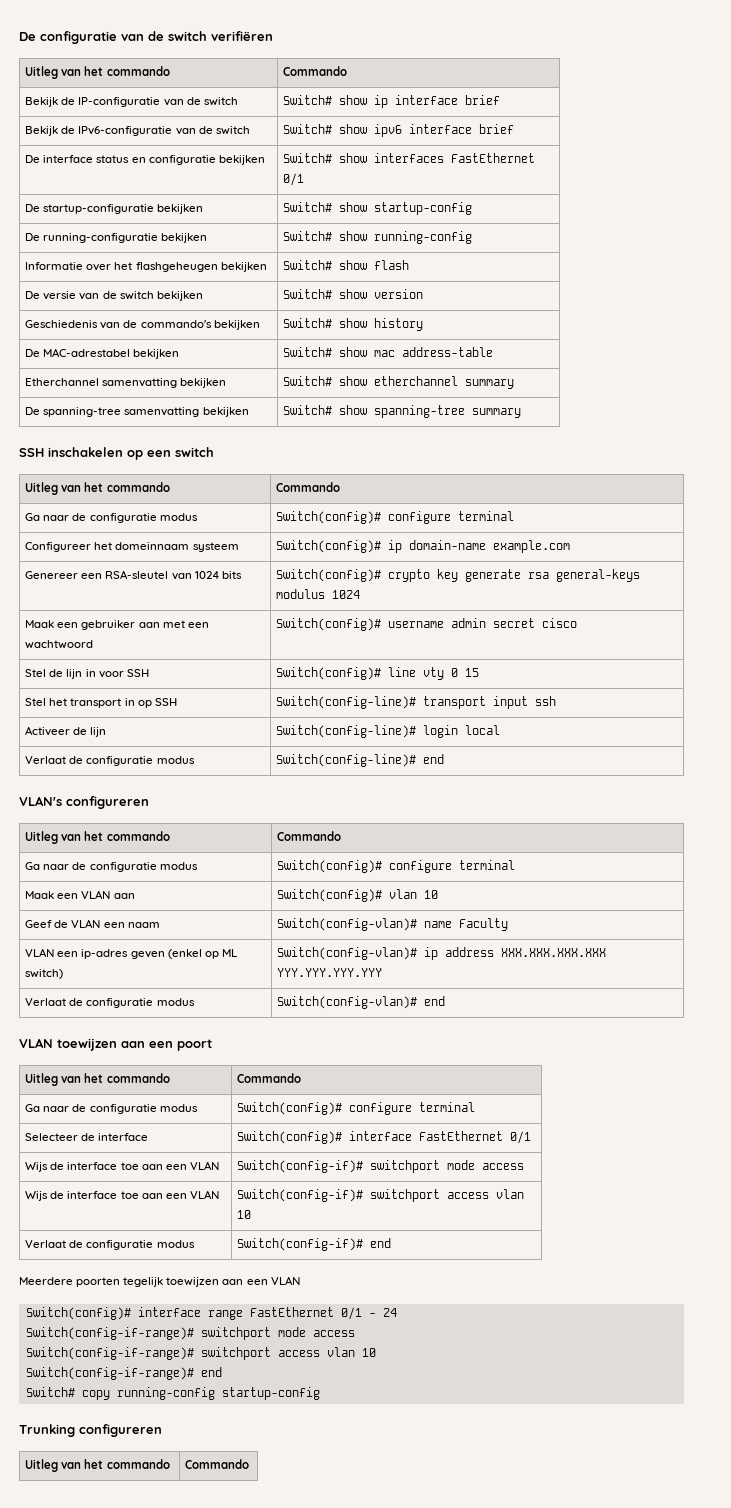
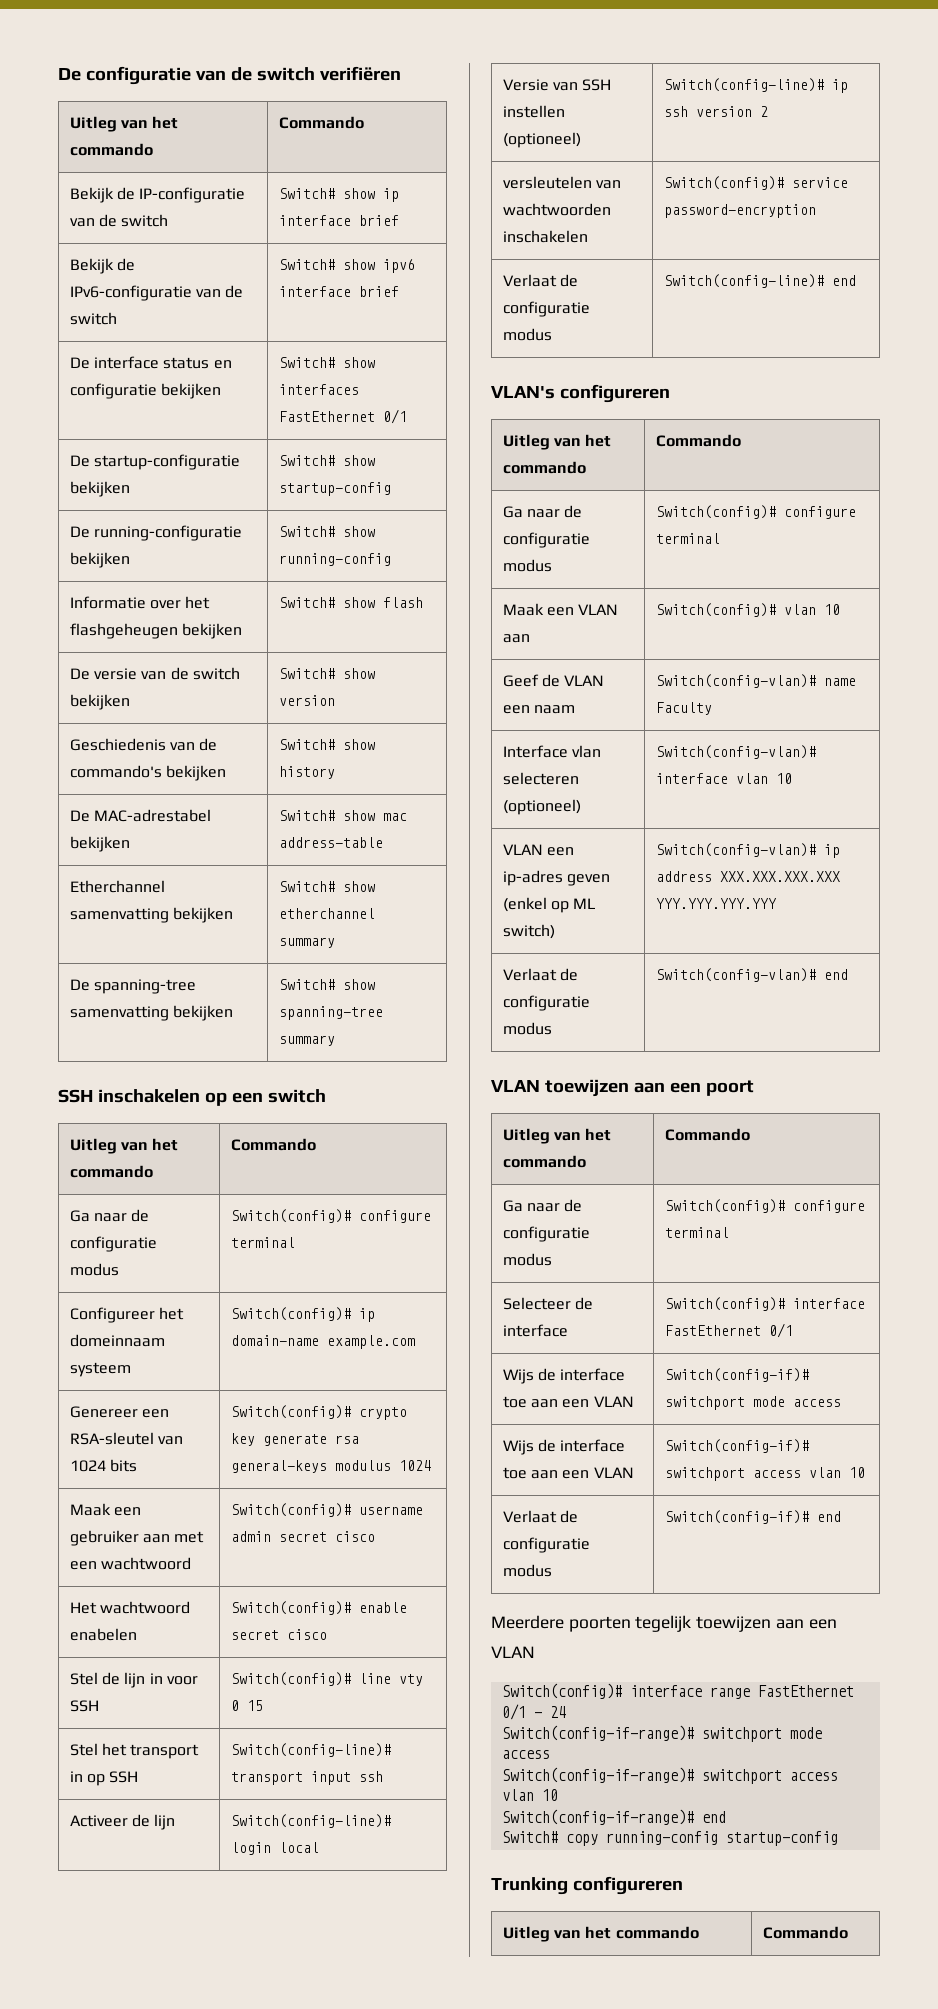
+ Het wachtwoord enabelen | Switch(config)# enable secret cisco
+ Versie van SSH instellen (optioneel) | Switch(config-line)# ip ssh version 2
+ versleutelen van wachtwoorden inschakelen | Switch(config)# service password-encryption
+ Interface vlan selecteren (optioneel) | Switch(config-vlan)# interface vlan 10

